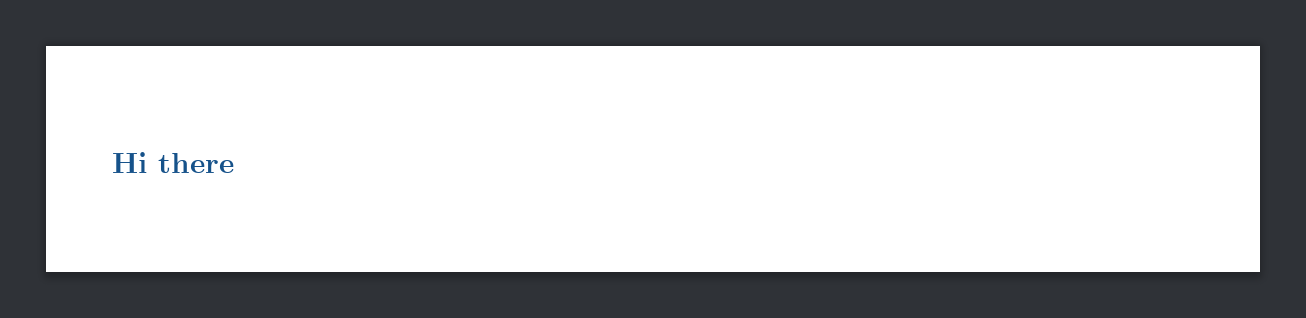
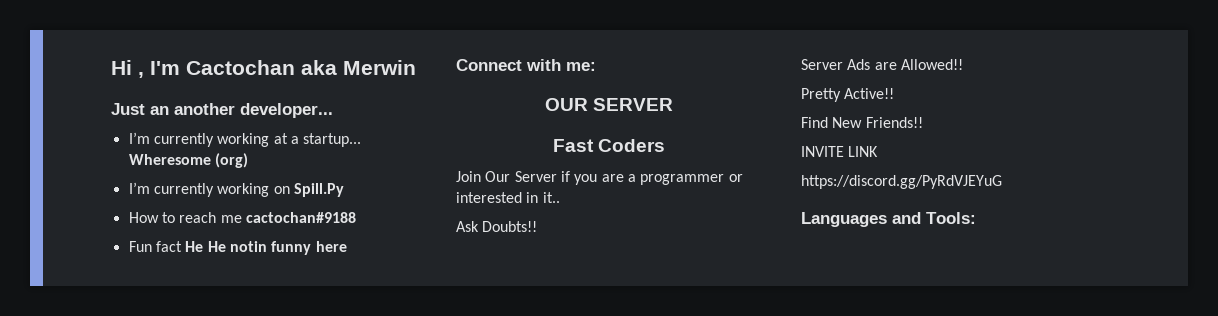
- Hi there
+ Hi , I'm Cactochan aka Merwin
+ Just an another developer...
+ I’m currently working at a startup... Wheresome (org)
+ I’m currently working on Spill.Py
+ How to reach me cactochan#9188
+ Fun fact He He notin funny here
+ Connect with me:
+ OUR SERVER
+ Fast Coders
+ Join Our Server if you are a programmer or interested in it..
+ Ask Doubts!!
+ Server Ads are Allowed!!
+ Pretty Active!!
+ Find New Friends!!
+ INVITE LINK
+ https://discord.gg/PyRdVJEYuG
+ Languages and Tools:

